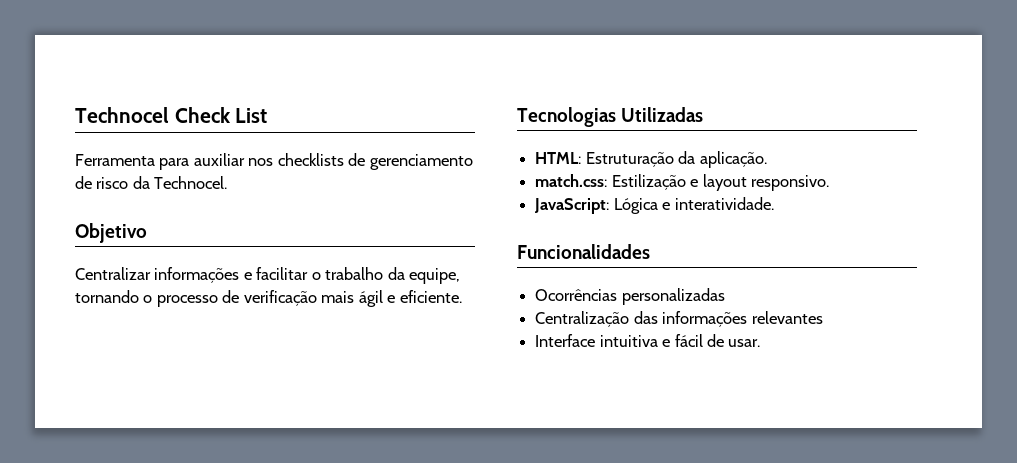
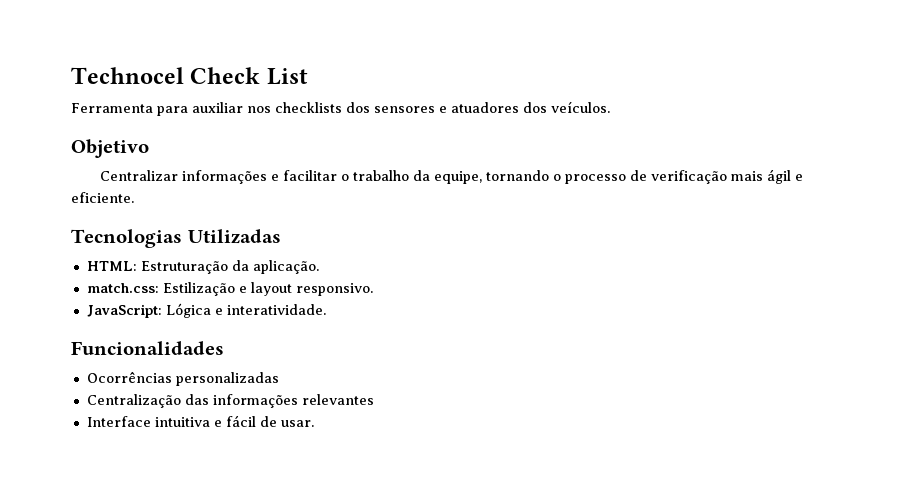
- Ferramenta para auxiliar nos checklists de gerenciamento de risco da Technocel.
+ Ferramenta para auxiliar nos checklists dos sensores e atuadores dos veículos.

